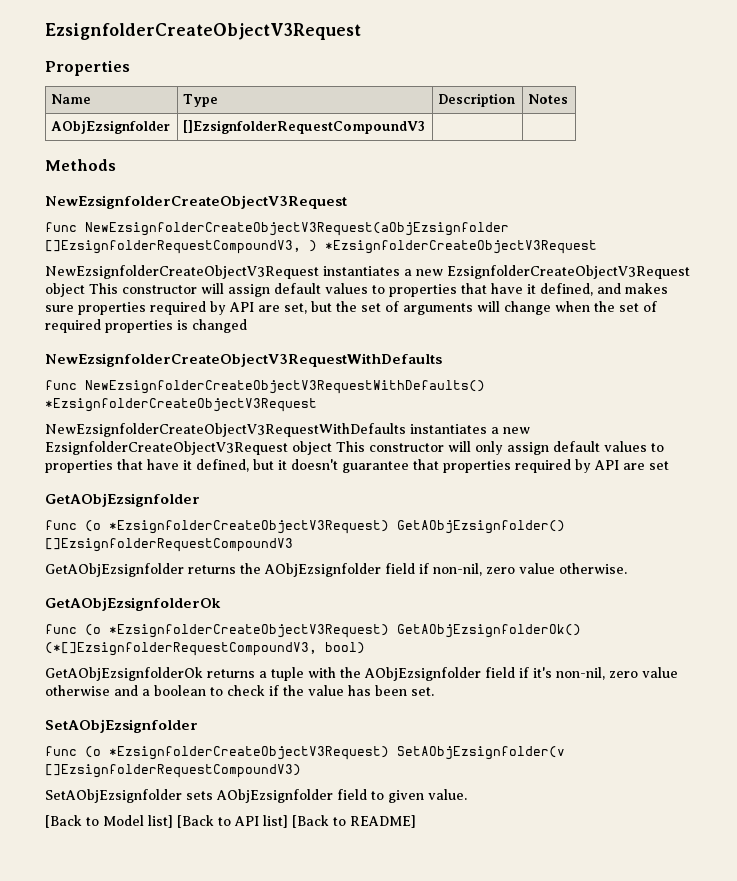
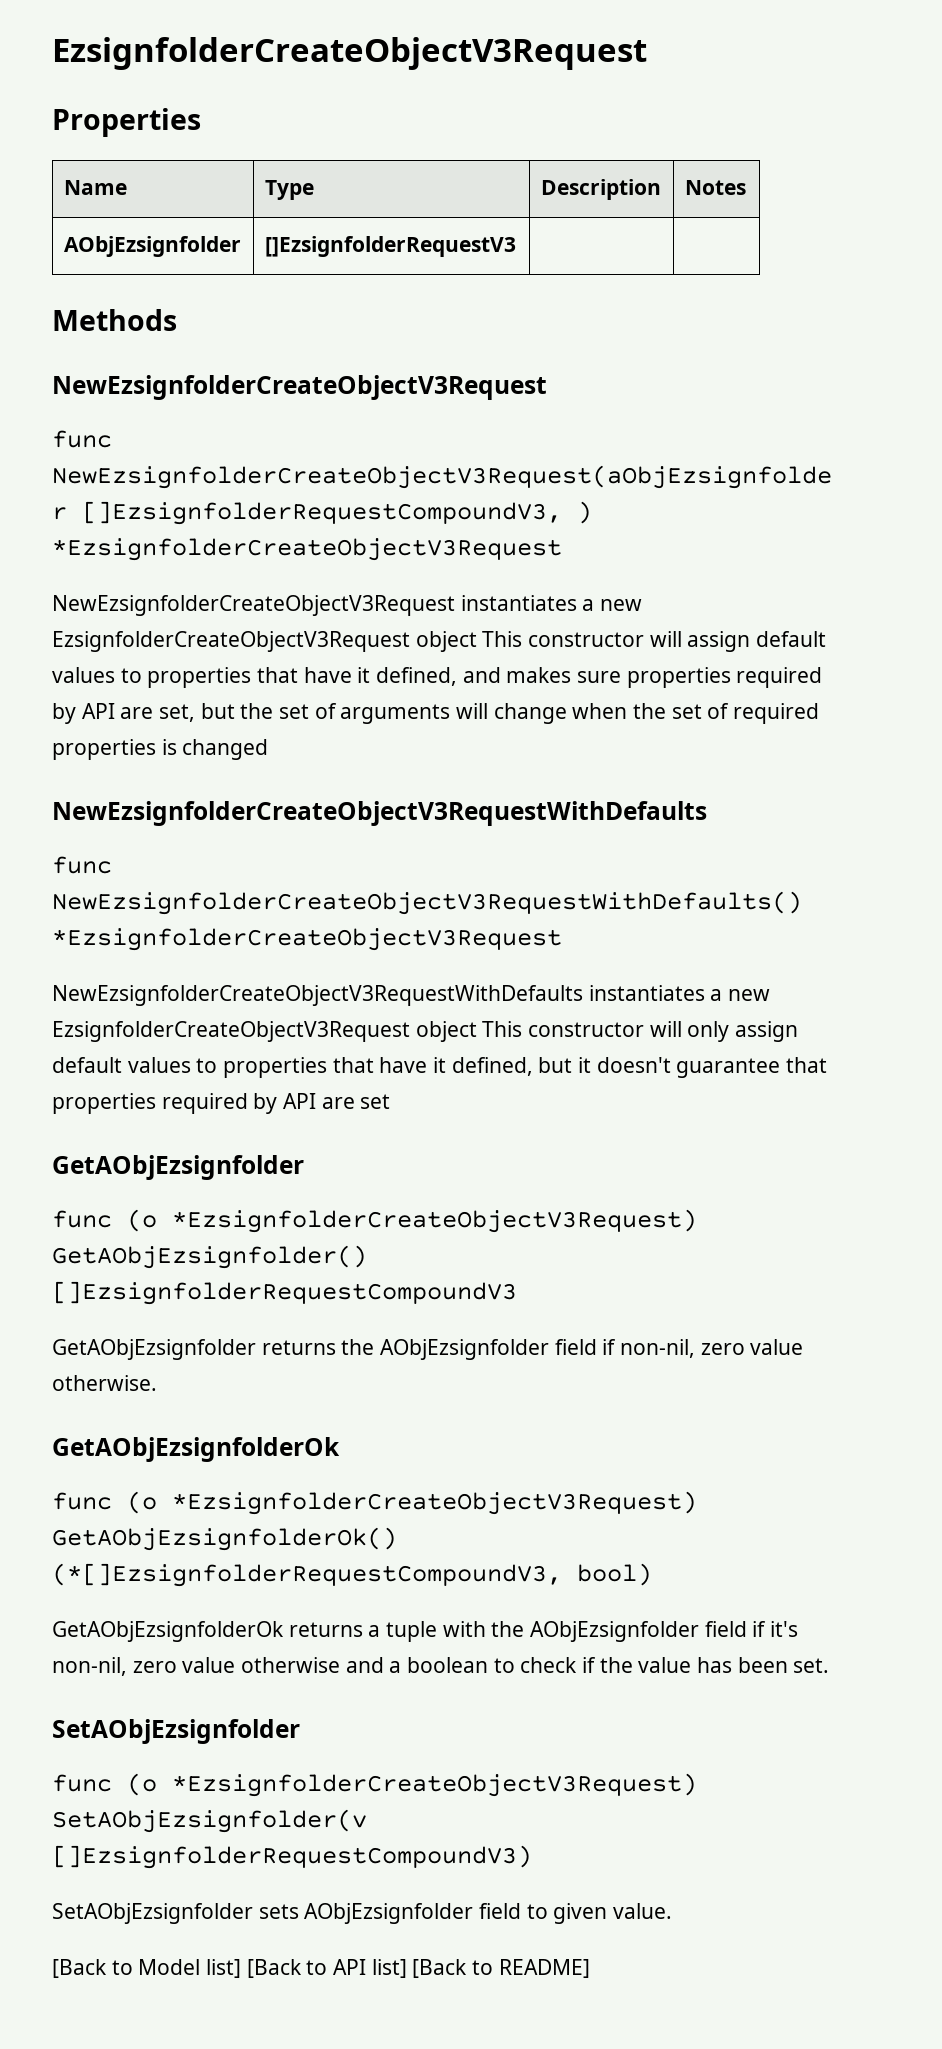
- AObjEzsignfolder | []EzsignfolderRequestCompoundV3 | |
+ AObjEzsignfolder | []EzsignfolderRequestV3 | |

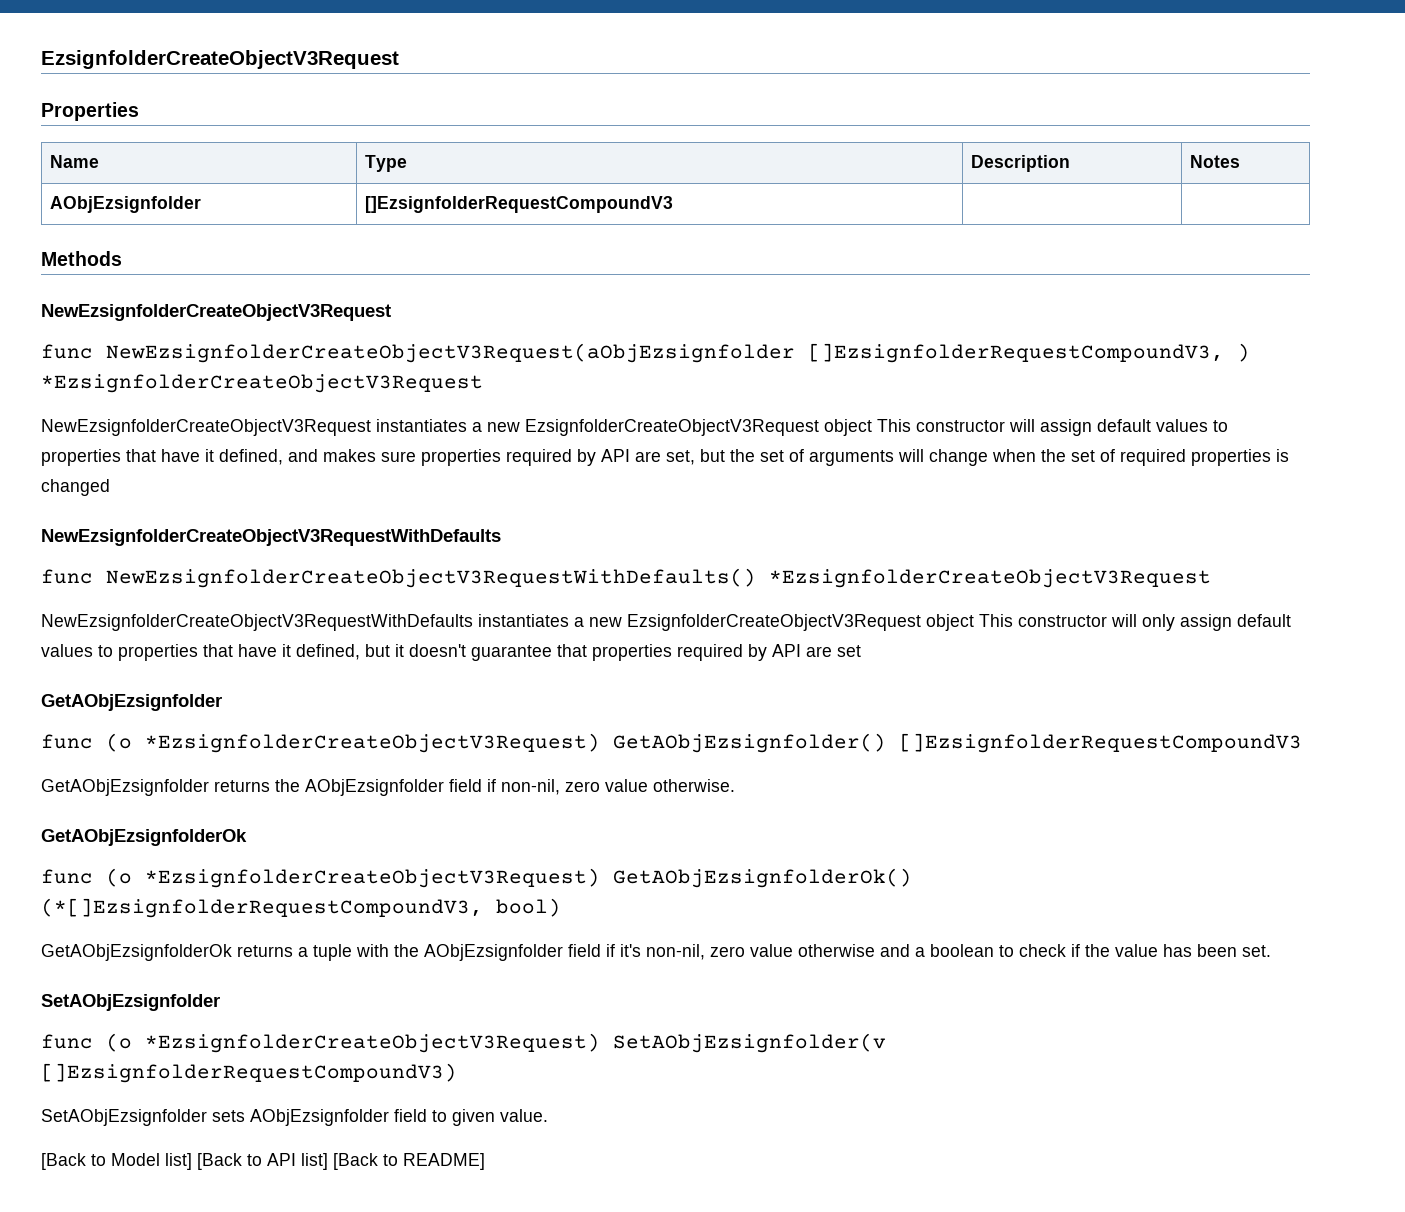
- AObjEzsignfolder | []EzsignfolderRequestV3 | |
+ AObjEzsignfolder | []EzsignfolderRequestCompoundV3 | |

